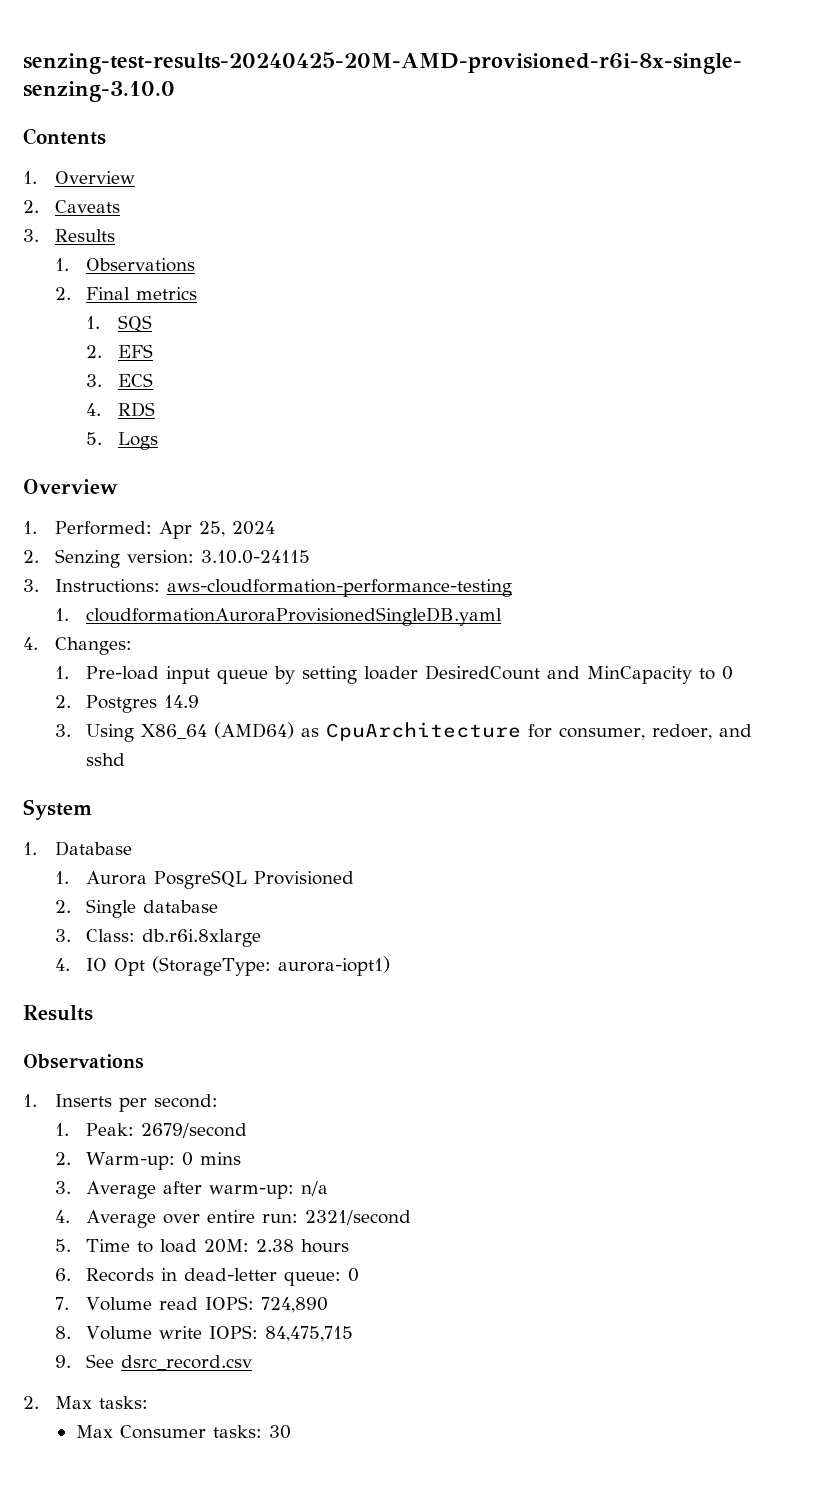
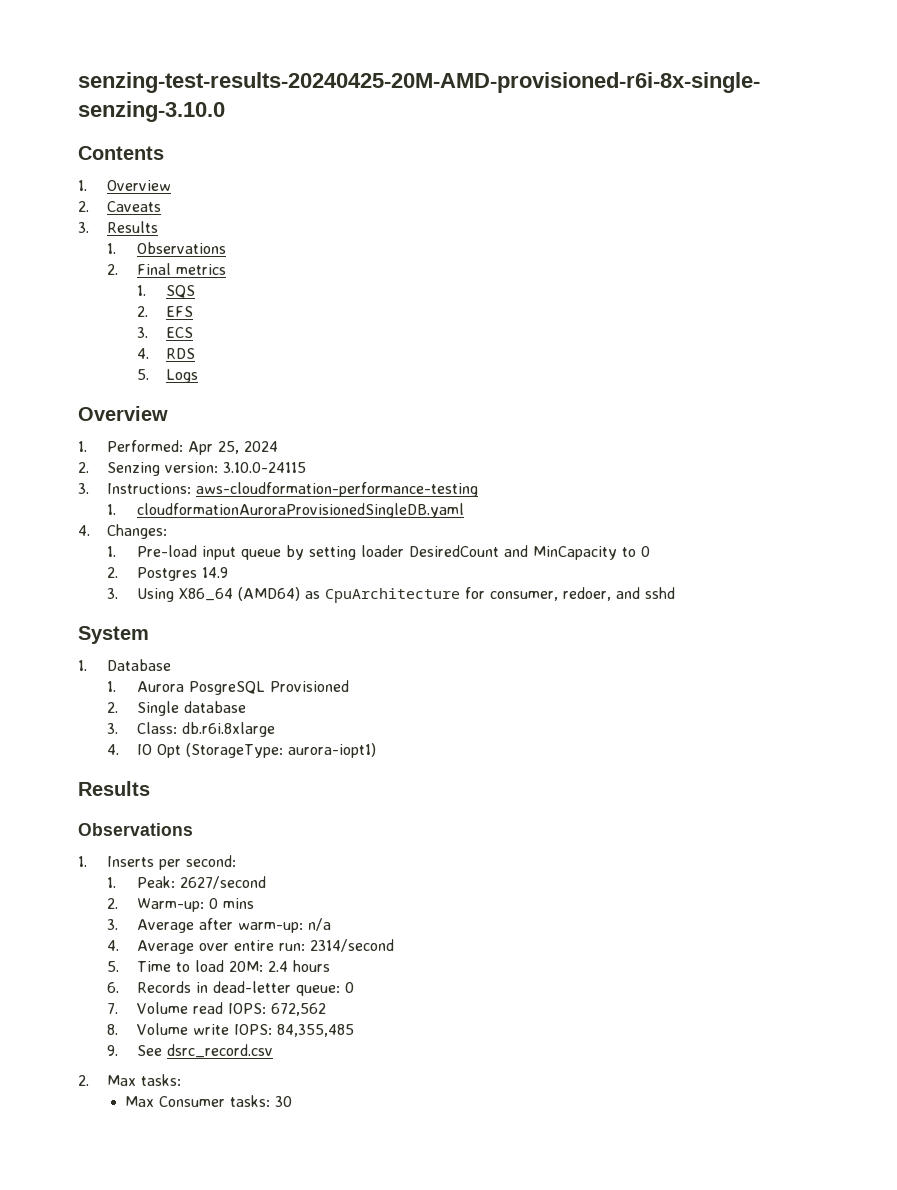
- 1. Peak: 2679/second
+ 1. Peak: 2627/second
- 4. Average over entire run: 2321/second
+ 4. Average over entire run: 2314/second
- 5. Time to load 20M: 2.38 hours
+ 5. Time to load 20M: 2.4 hours
- 7. Volume read IOPS: 724,890
+ 7. Volume read IOPS: 672,562
- 8. Volume write IOPS: 84,475,715
+ 8. Volume write IOPS: 84,355,485

